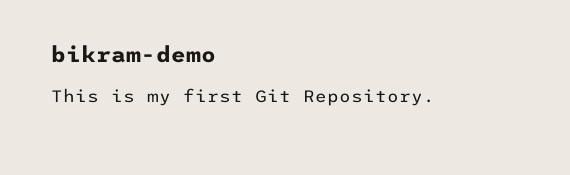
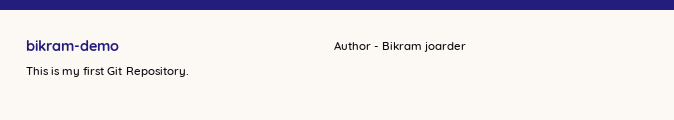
+ Author - Bikram joarder

